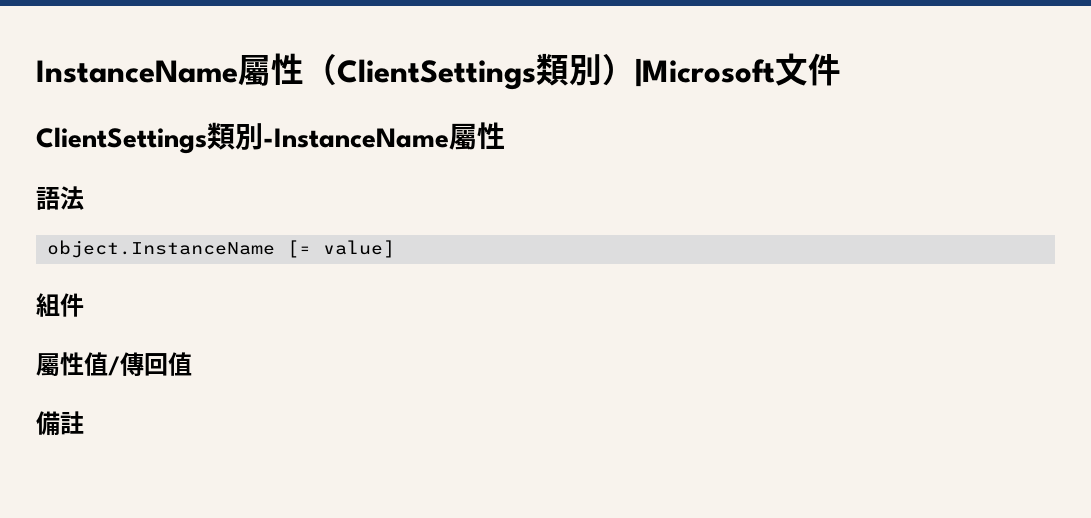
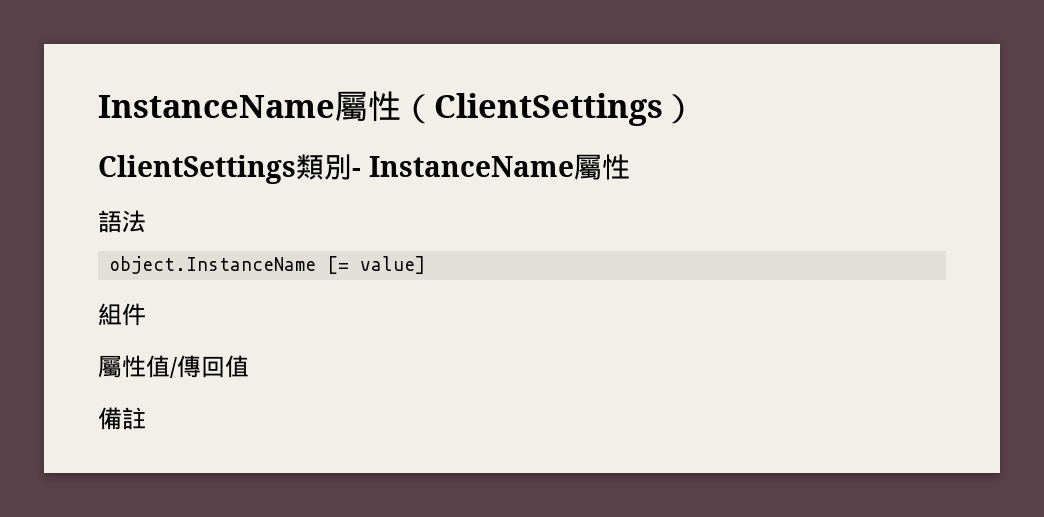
- InstanceName屬性（ClientSettings類別）|Microsoft文件
- ClientSettings類別-InstanceName屬性
+ InstanceName屬性（ClientSettings）
+ ClientSettings類別- InstanceName屬性

